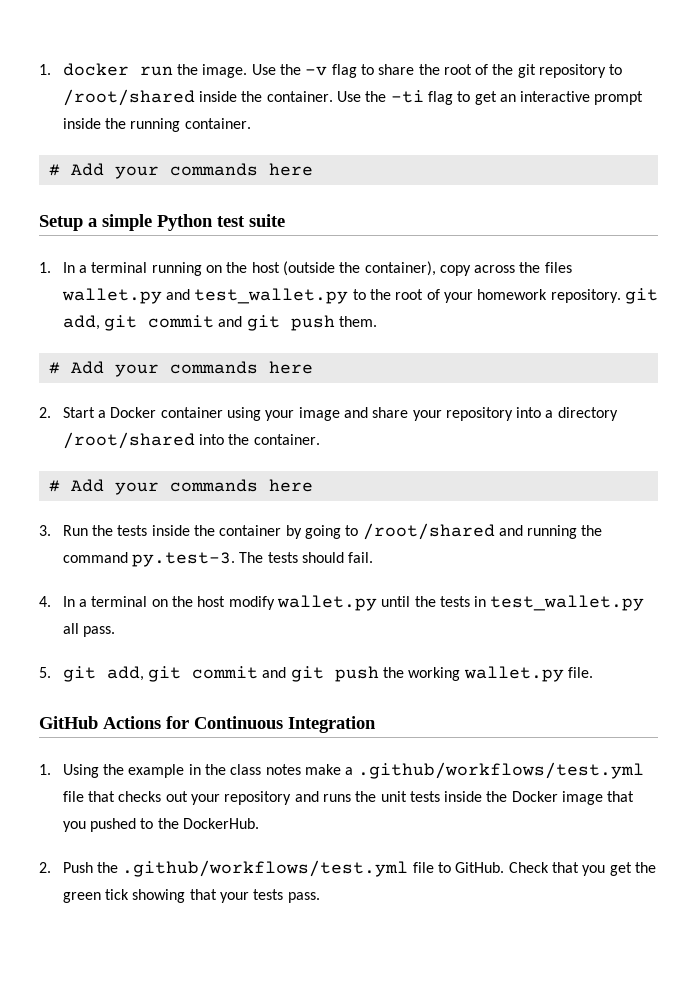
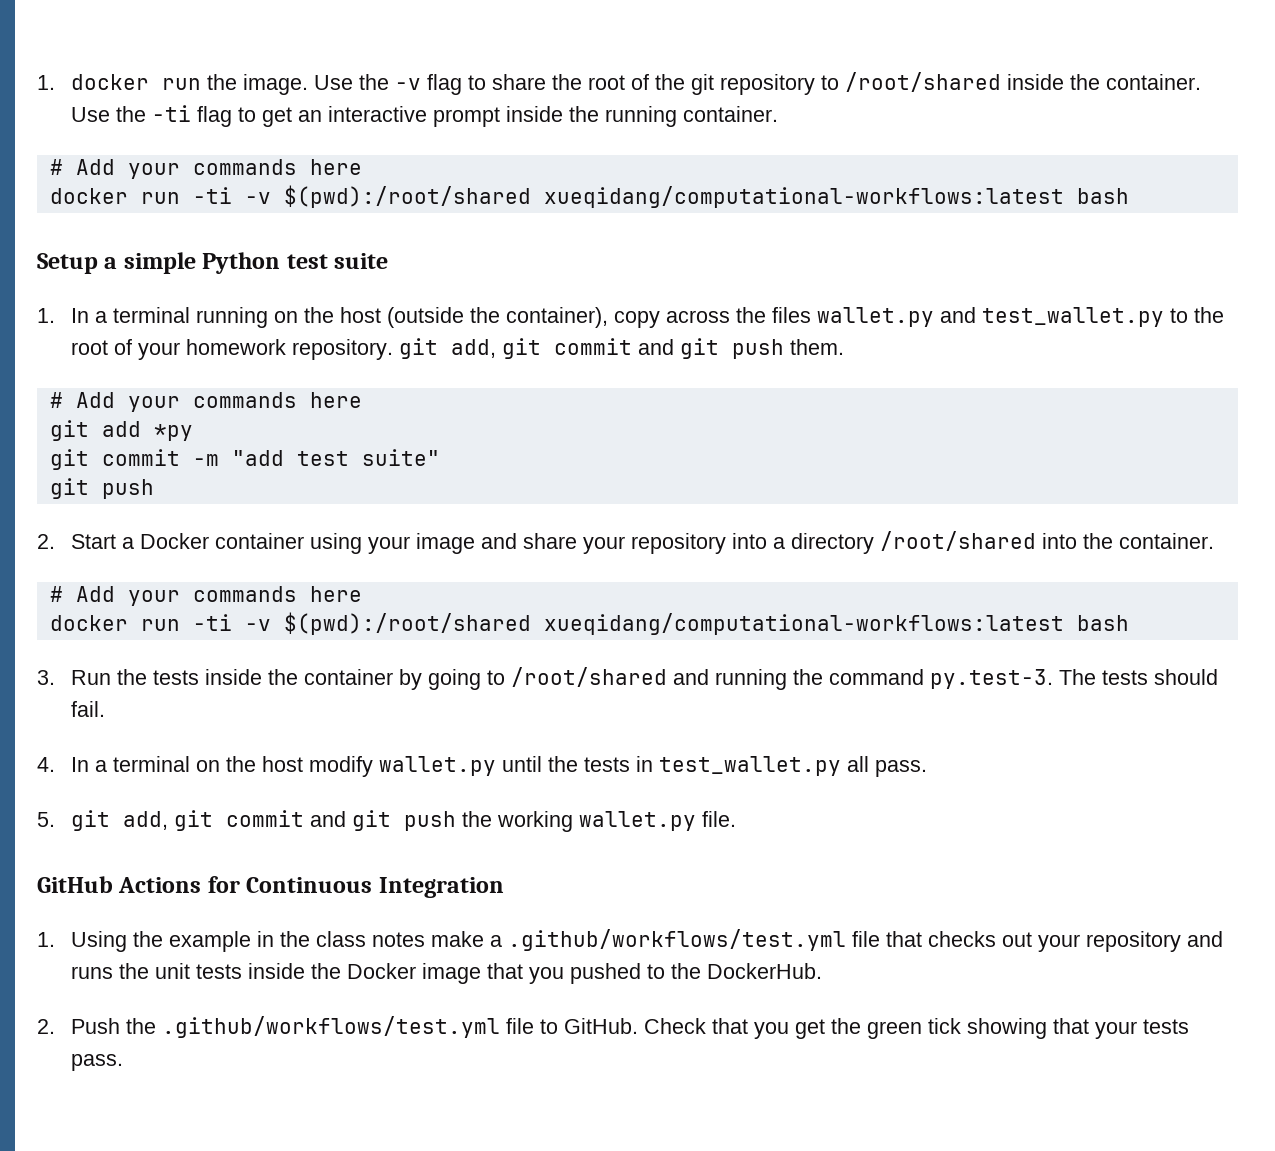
  Use the -ti flag to get an interactive prompt inside the running container.
  # Add your commands here
+ docker run -ti -v $(pwd):/root/shared xueqidang/computational-workflows:latest bash
+ git add *py
+ git commit -m "add test suite"
+ git push
  2. Start a Docker container using your image and share your repository into a directory /root/shared into the container.
  # Add your commands here
+ docker run -ti -v $(pwd):/root/shared xueqidang/computational-workflows:latest bash

